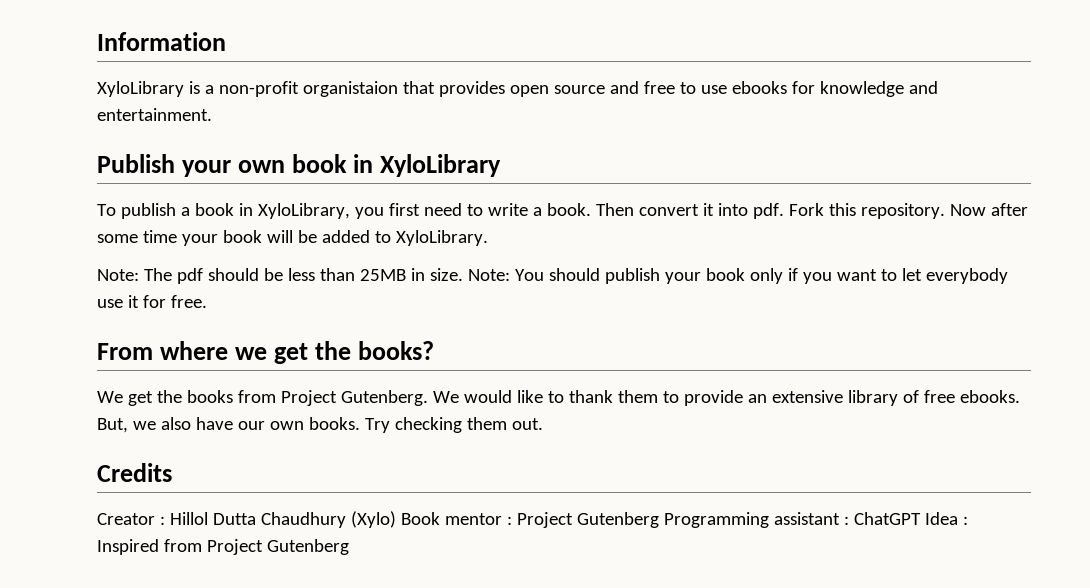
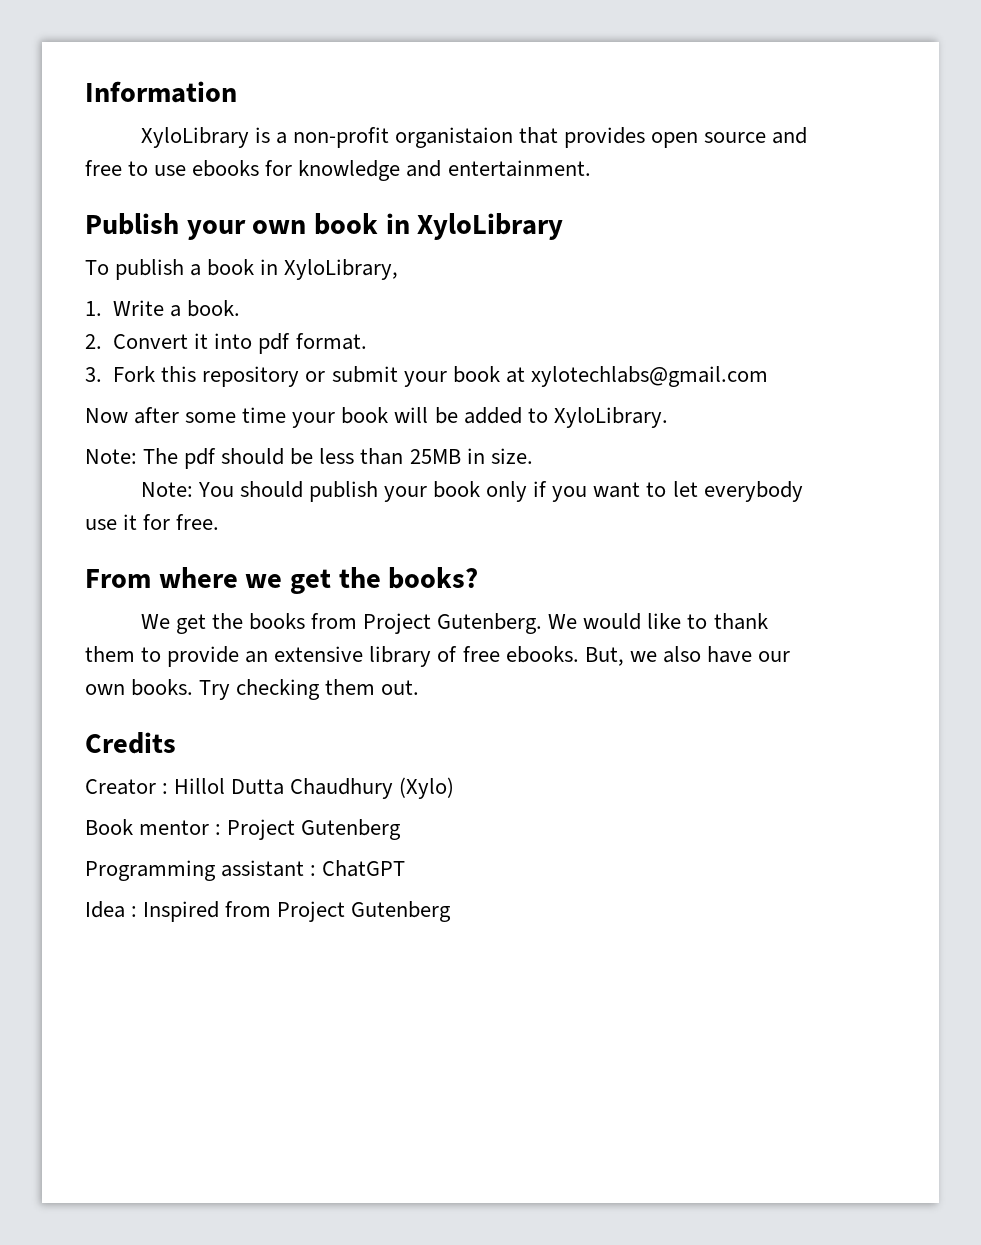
- To publish a book in XyloLibrary, you first need to write a book. Then convert it into pdf. Fork this repository. Now after some time your book will be added to XyloLibrary.
+ To publish a book in XyloLibrary,
+ 1. Write a book.
+ 2. Convert it into pdf format.
+ 3. Fork this repository or submit your book at xylotechlabs@gmail.com
+ Now after some time your book will be added to XyloLibrary.
- Note: The pdf should be less than 25MB in size. Note: You should publish your book only if you want to let everybody use it for free.
+ Note: The pdf should be less than 25MB in size.
+ Note: You should publish your book only if you want to let everybody use it for free.
- Creator : Hillol Dutta Chaudhury (Xylo) Book mentor : Project Gutenberg Programming assistant : ChatGPT Idea : Inspired from Project Gutenberg
+ Creator : Hillol Dutta Chaudhury (Xylo)
+ Book mentor : Project Gutenberg
+ Programming assistant : ChatGPT
+ Idea : Inspired from Project Gutenberg

